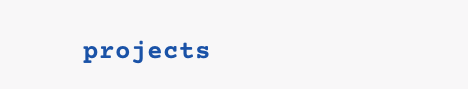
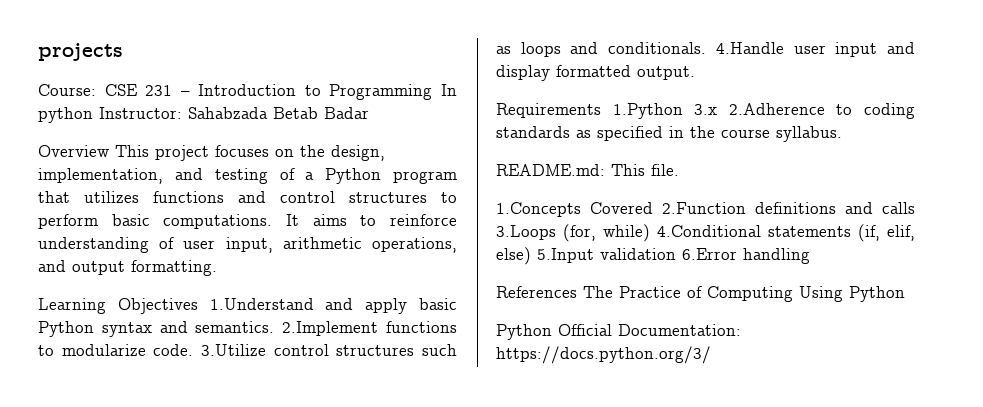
+ Course: CSE 231 – Introduction to Programming In python Instructor: Sahabzada Betab Badar
+ Overview This project focuses on the design, implementation, and testing of a Python program that utilizes functions and control structures to perform basic computations. It aims to reinforce understanding of user input, arithmetic operations, and output formatting.
+ Learning Objectives 1.Understand and apply basic Python syntax and semantics. 2.Implement functions to modularize code. 3.Utilize control structures such as loops and conditionals. 4.Handle user input and display formatted output.
+ Requirements 1.Python 3.x 2.Adherence to coding standards as specified in the course syllabus.
+ README.md: This file.
+ 1.Concepts Covered 2.Function definitions and calls 3.Loops (for, while) 4.Conditional statements (if, elif, else) 5.Input validation 6.Error handling
+ References The Practice of Computing Using Python
+ Python Official Documentation: https://docs.python.org/3/

